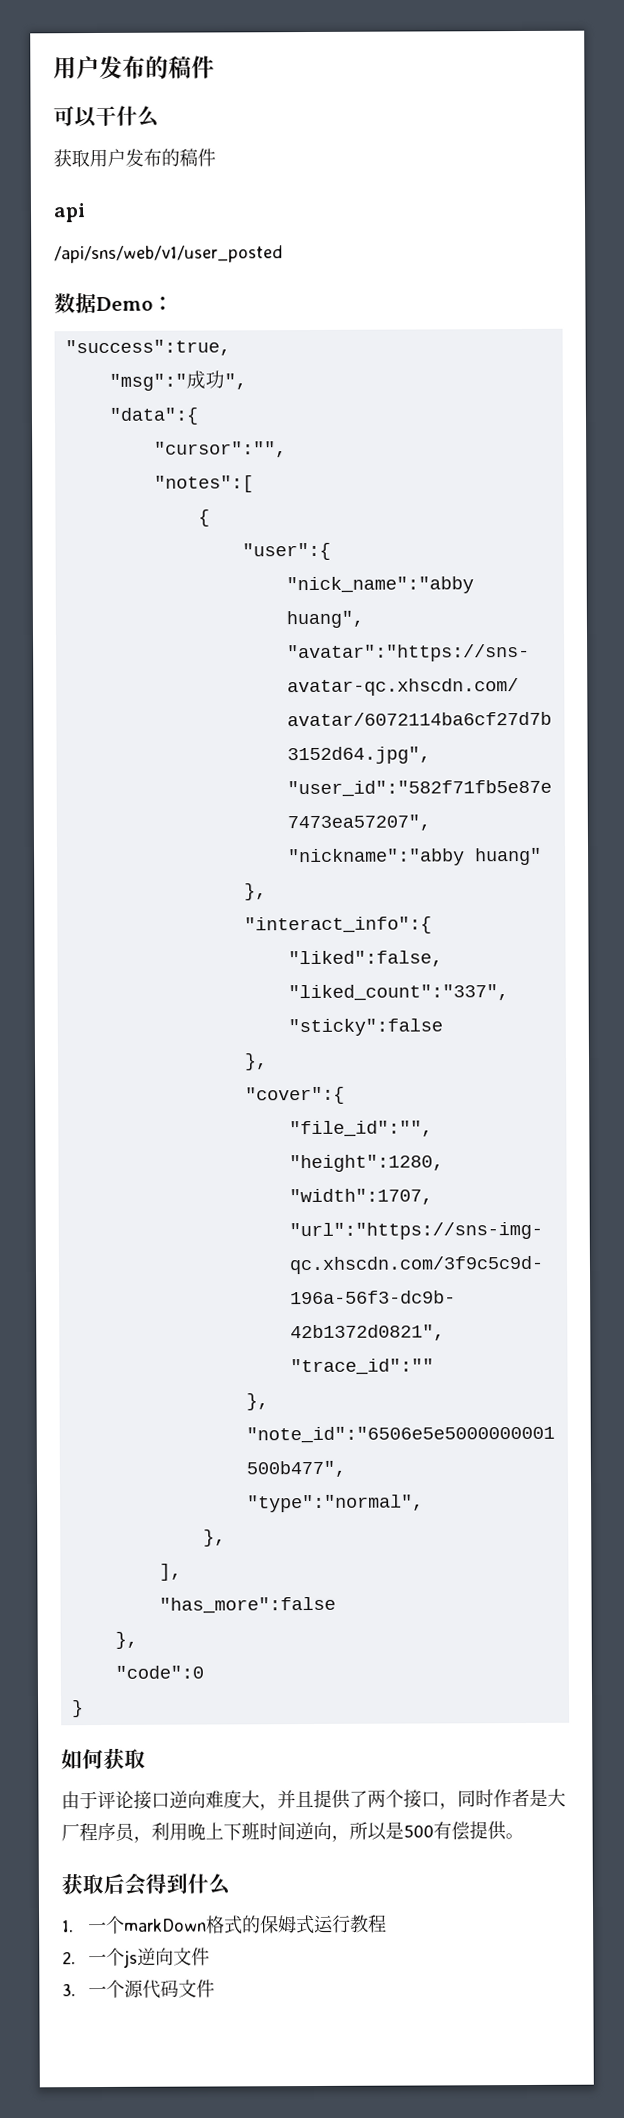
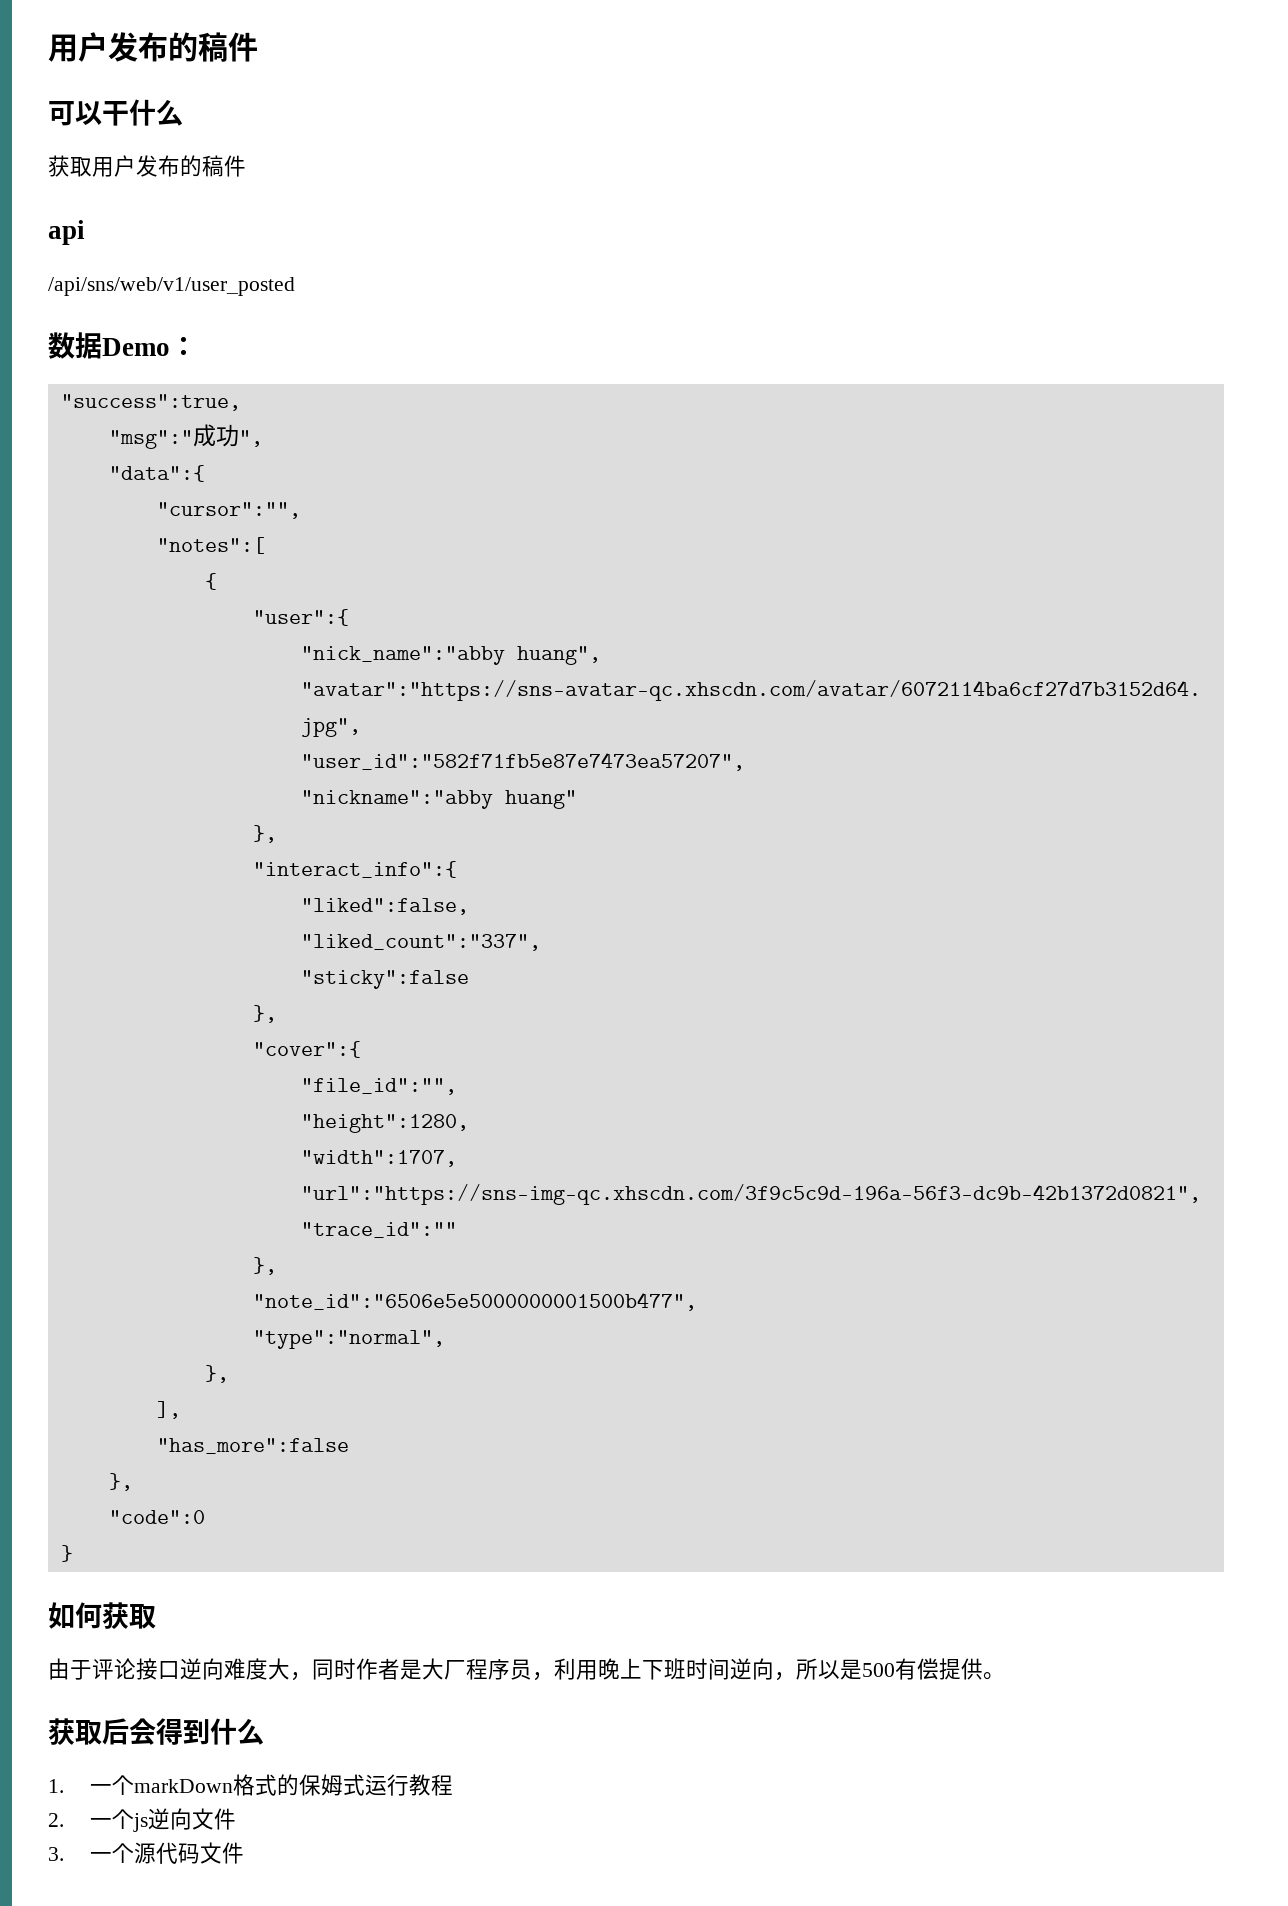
- 由于评论接口逆向难度大，并且提供了两个接口，同时作者是大厂程序员，利用晚上下班时间逆向，所以是500有偿提供。
+ 由于评论接口逆向难度大，同时作者是大厂程序员，利用晚上下班时间逆向，所以是500有偿提供。

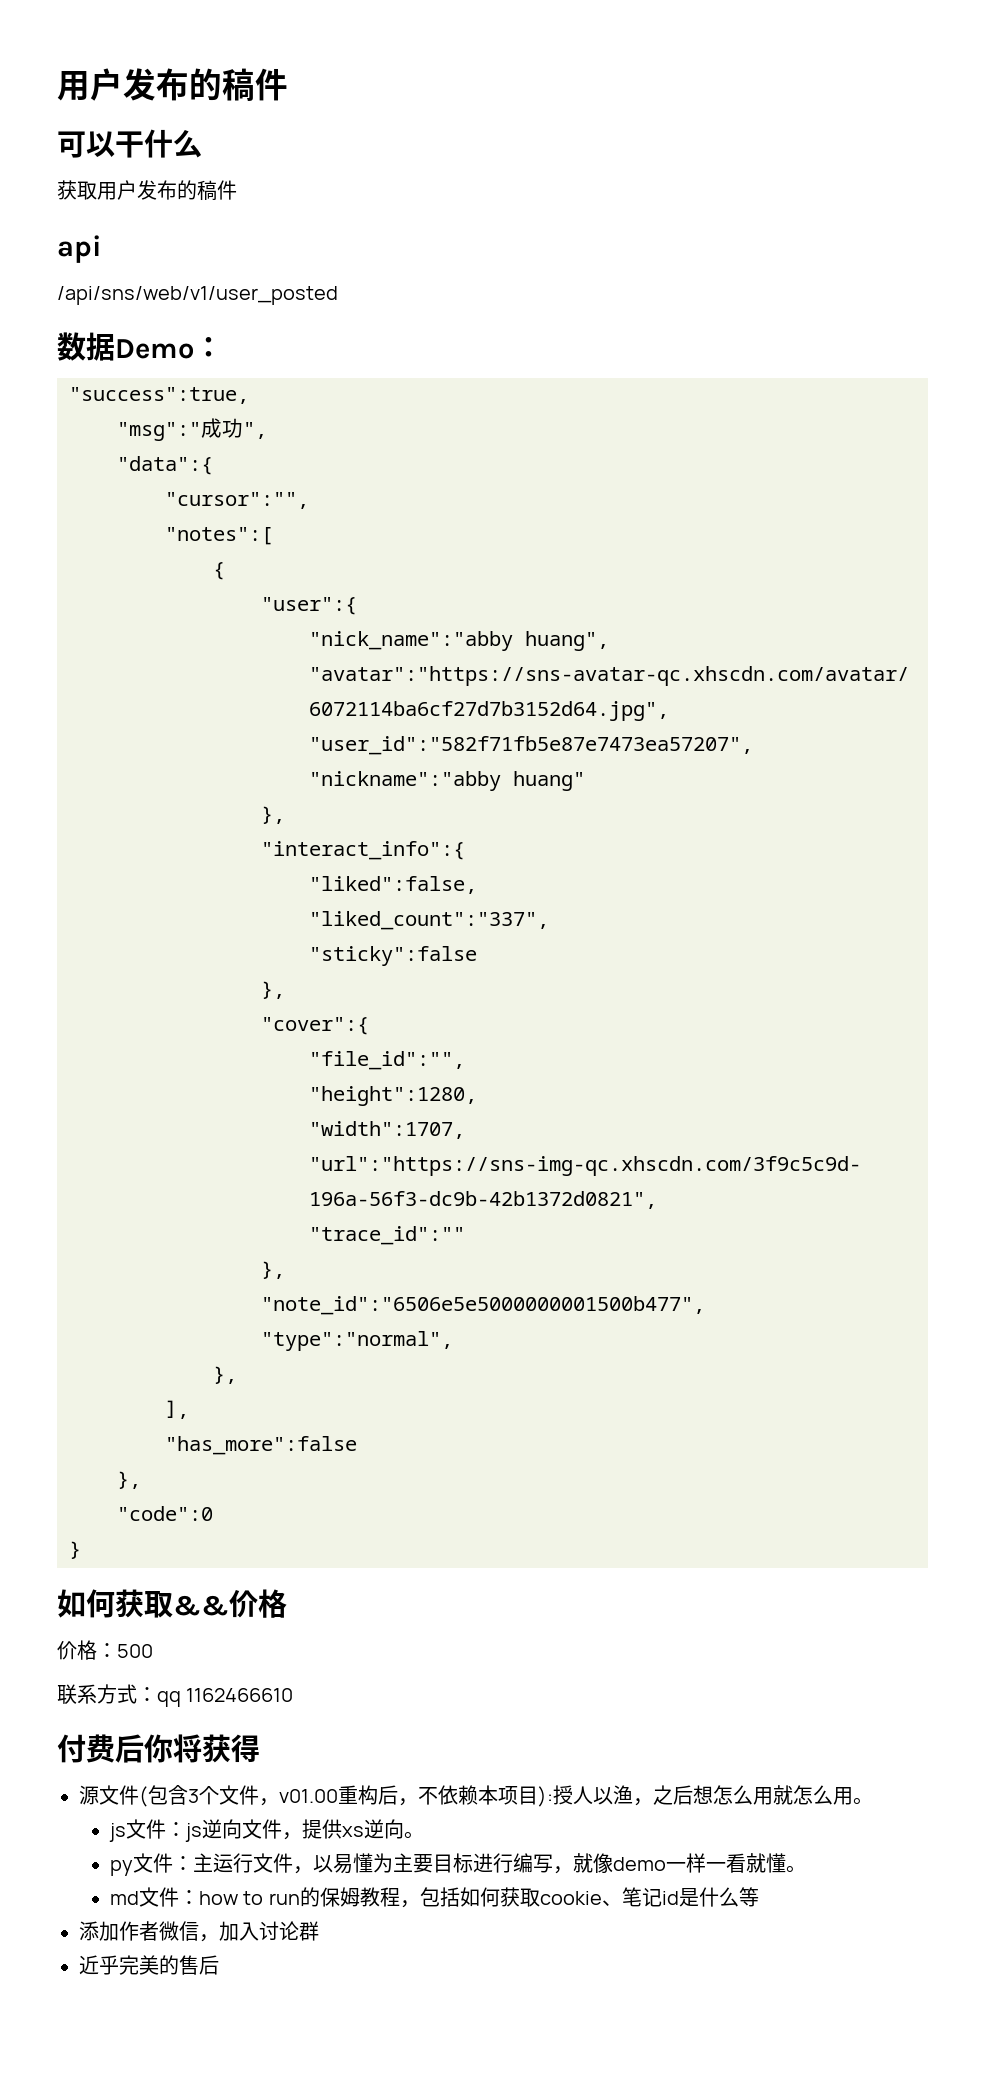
- 如何获取
- 由于评论接口逆向难度大，同时作者是大厂程序员，利用晚上下班时间逆向，所以是500有偿提供。
- 获取后会得到什么
- 1.一个markDown格式的保姆式运行教程
- 2.一个js逆向文件
- 3.一个源代码文件
+ 如何获取&&价格
+ 价格：500
+ 联系方式：qq 1162466610
+ 付费后你将获得
+ 源文件(包含3个文件，v01.00重构后，不依赖本项目):授人以渔，之后想怎么用就怎么用。
+ js文件：js逆向文件，提供xs逆向。
+ py文件：主运行文件，以易懂为主要目标进行编写，就像demo一样一看就懂。
+ md文件：how to run的保姆教程，包括如何获取cookie、笔记id是什么等
+ 添加作者微信，加入讨论群
+ 近乎完美的售后

